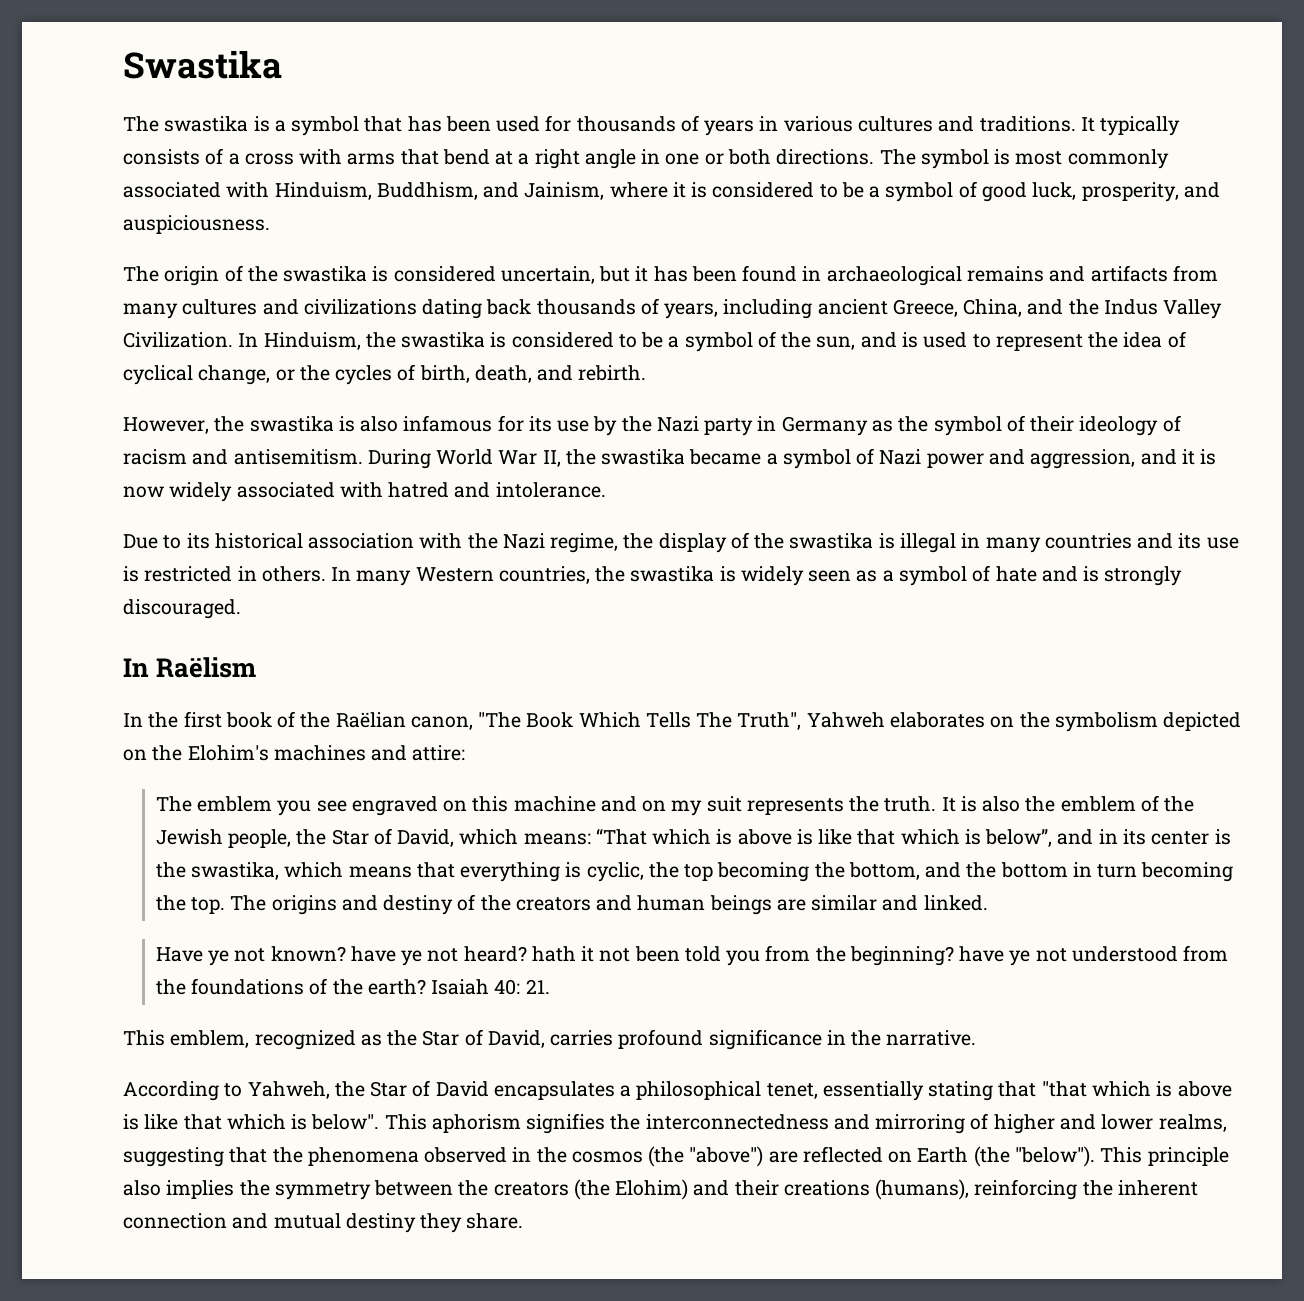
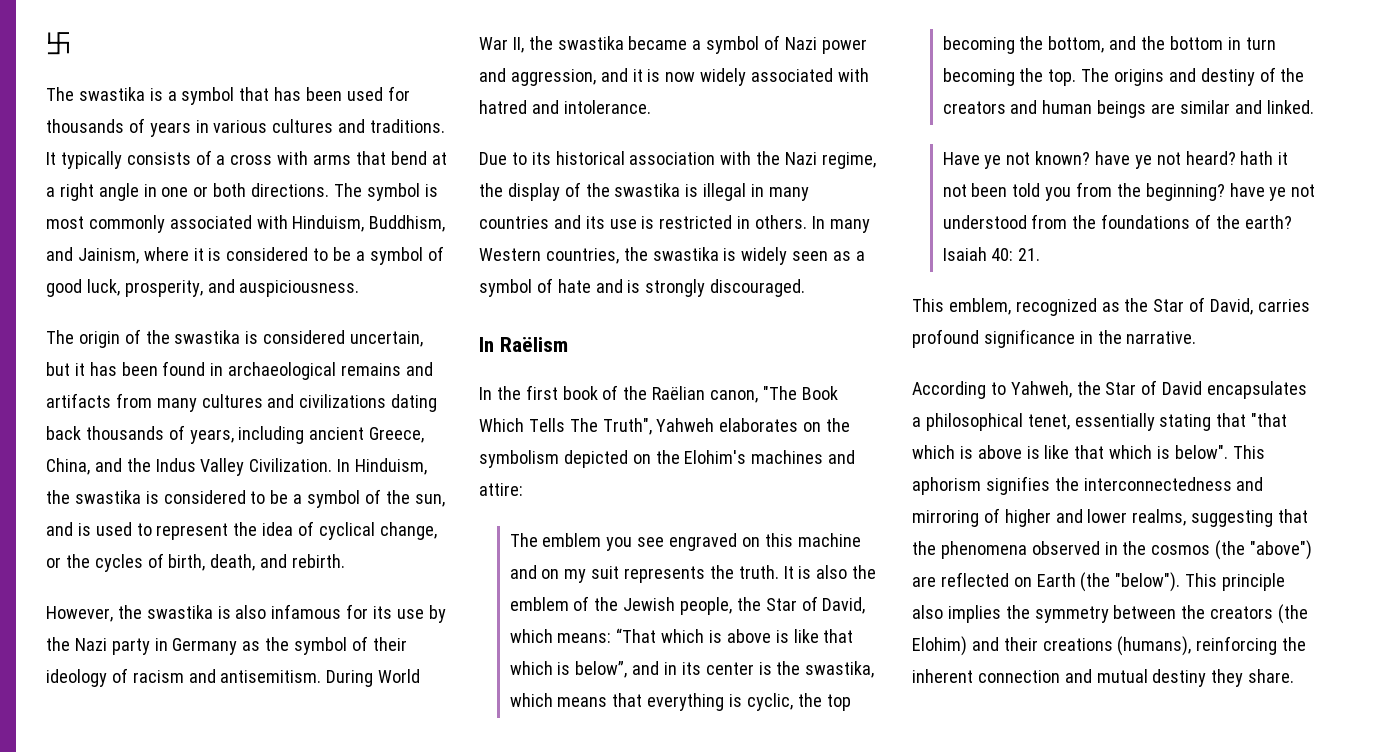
- Swastika
+ 卐

